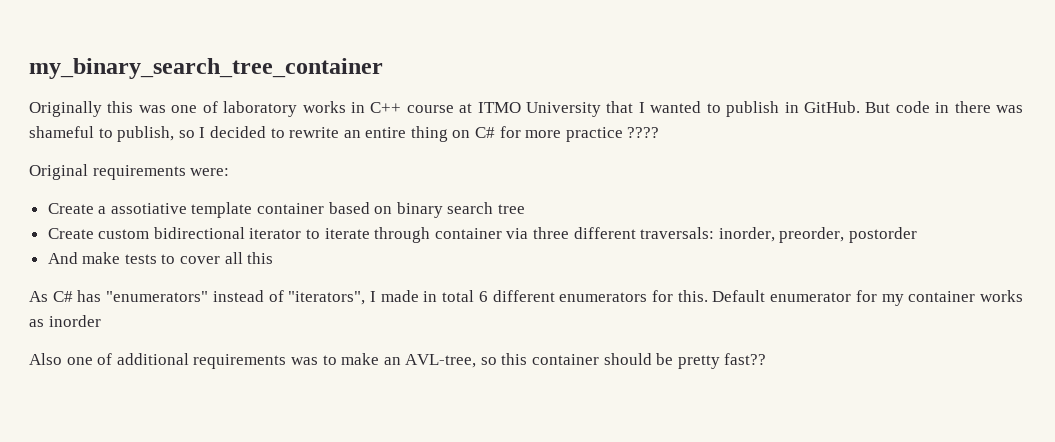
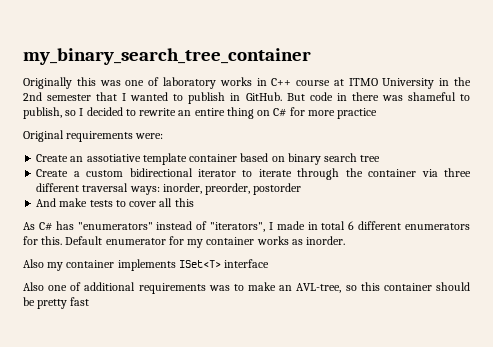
- Originally this was one of laboratory works in C++ course at ITMO University that I wanted to publish in GitHub.
+ Originally this was one of laboratory works in C++ course at ITMO University in the 2nd semester that I wanted to publish in GitHub.
- But code in there was shameful to publish, so I decided to rewrite an entire thing on C# for more practice ????
+ But code in there was shameful to publish, so I decided to rewrite an entire thing on C# for more practice
- Create a assotiative template container based on binary search tree
+ Create an assotiative template container based on binary search tree
- Create custom bidirectional iterator to iterate through container via three different traversals: inorder, preorder, postorder
+ Create a custom bidirectional iterator to iterate through the container via three different traversal ways: inorder, preorder, postorder
- Default enumerator for my container works as inorder
+ Default enumerator for my container works as inorder.
+ Also my container implements ISet<T> interface
- Also one of additional requirements was to make an AVL-tree, so this container should be pretty fast??
+ Also one of additional requirements was to make an AVL-tree, so this container should be pretty fast

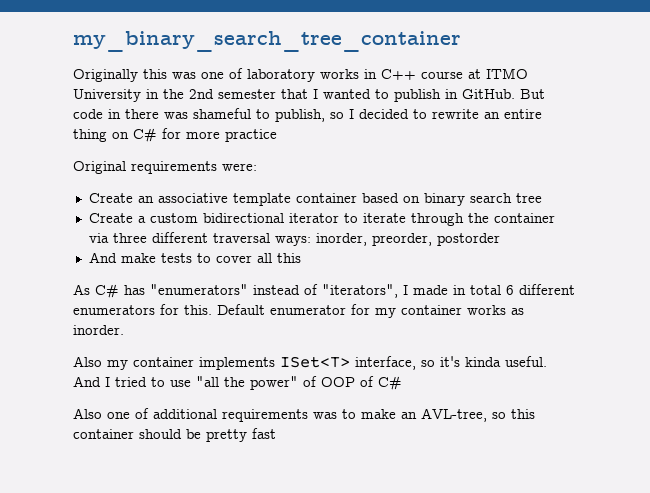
- Create an assotiative template container based on binary search tree
+ Create an associative template container based on binary search tree
- Also my container implements ISet<T> interface
+ Also my container implements ISet<T> interface, so it's kinda useful. And I tried to use "all the power" of OOP of C#

